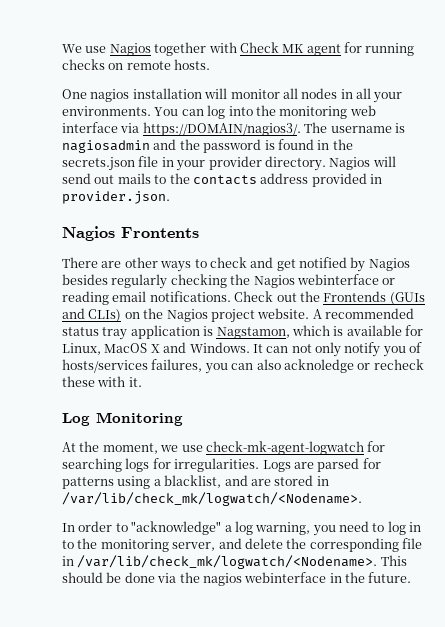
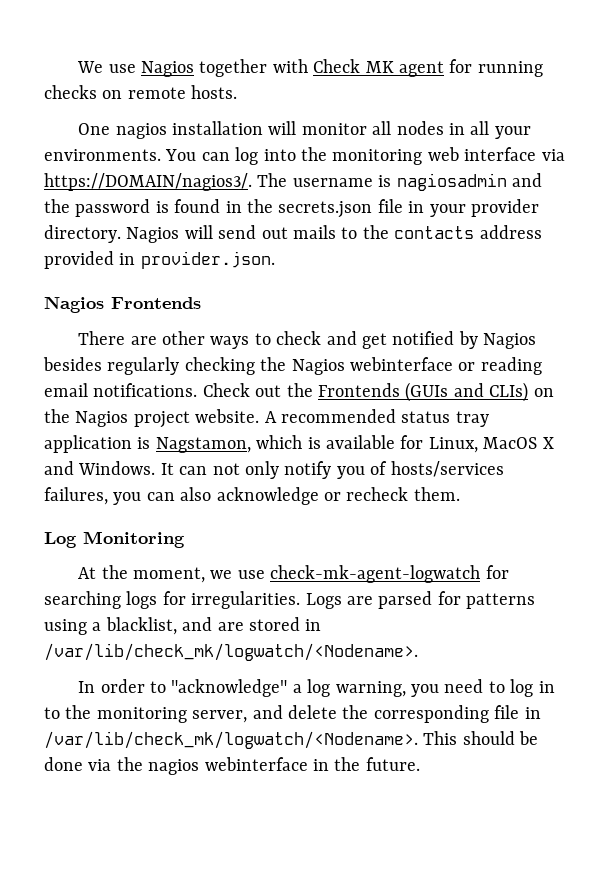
- Nagios Frontents
+ Nagios Frontends
- It can not only notify you of hosts/services failures, you can also acknoledge or recheck these with it.
+ It can not only notify you of hosts/services failures, you can also acknowledge or recheck them.

